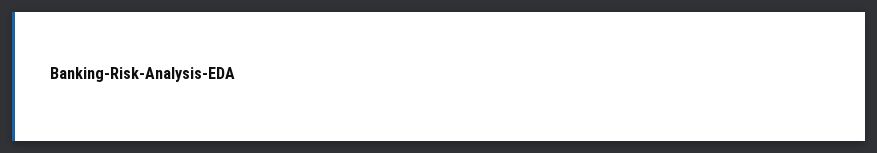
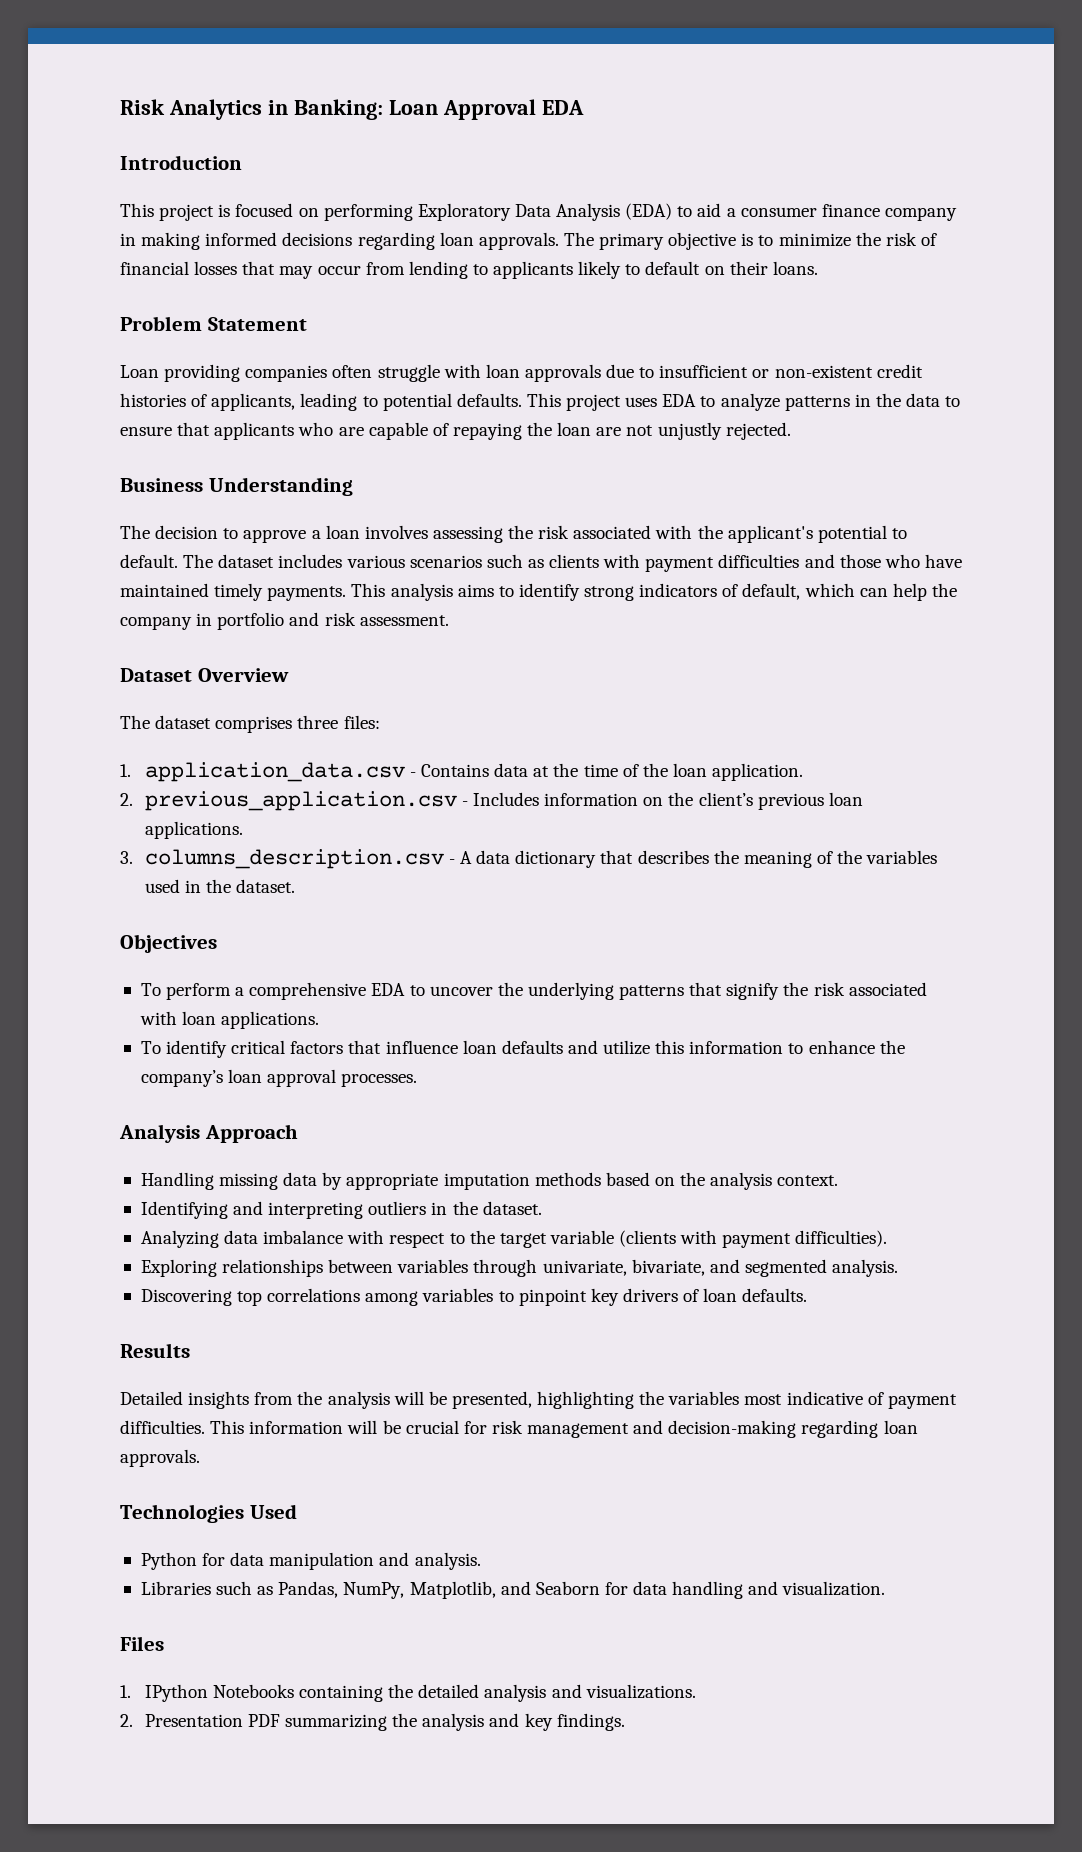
- Banking-Risk-Analysis-EDA
+ Risk Analytics in Banking: Loan Approval EDA
+ Introduction
+ This project is focused on performing Exploratory Data Analysis (EDA) to aid a consumer finance company in making informed decisions regarding loan approvals. The primary objective is to minimize the risk of financial losses that may occur from lending to applicants likely to default on their loans.
+ Problem Statement
+ Loan providing companies often struggle with loan approvals due to insufficient or non-existent credit histories of applicants, leading to potential defaults. This project uses EDA to analyze patterns in the data to ensure that applicants who are capable of repaying the loan are not unjustly rejected.
+ Business Understanding
+ The decision to approve a loan involves assessing the risk associated with the applicant's potential to default. The dataset includes various scenarios such as clients with payment difficulties and those who have maintained timely payments. This analysis aims to identify strong indicators of default, which can help the company in portfolio and risk assessment.
+ Dataset Overview
+ The dataset comprises three files:
+ 1. application_data.csv - Contains data at the time of the loan application.
+ 2. previous_application.csv - Includes information on the client’s previous loan applications.
+ 3. columns_description.csv - A data dictionary that describes the meaning of the variables used in the dataset.
+ Objectives
+ To perform a comprehensive EDA to uncover the underlying patterns that signify the risk associated with loan applications.
+ To identify critical factors that influence loan defaults and utilize this information to enhance the company’s loan approval processes.
+ Analysis Approach
+ Handling missing data by appropriate imputation methods based on the analysis context.
+ Identifying and interpreting outliers in the dataset.
+ Analyzing data imbalance with respect to the target variable (clients with payment difficulties).
+ Exploring relationships between variables through univariate, bivariate, and segmented analysis.
+ Discovering top correlations among variables to pinpoint key drivers of loan defaults.
+ Results
+ Detailed insights from the analysis will be presented, highlighting the variables most indicative of payment difficulties. This information will be crucial for risk management and decision-making regarding loan approvals.
+ Technologies Used
+ Python for data manipulation and analysis.
+ Libraries such as Pandas, NumPy, Matplotlib, and Seaborn for data handling and visualization.
+ Files
+ 1. IPython Notebooks containing the detailed analysis and visualizations.
+ 2. Presentation PDF summarizing the analysis and key findings.

